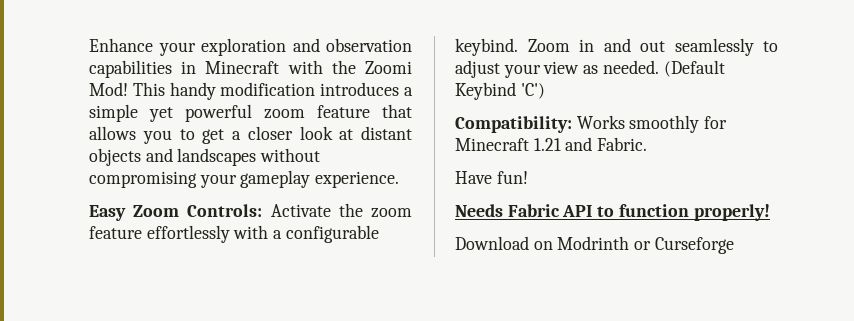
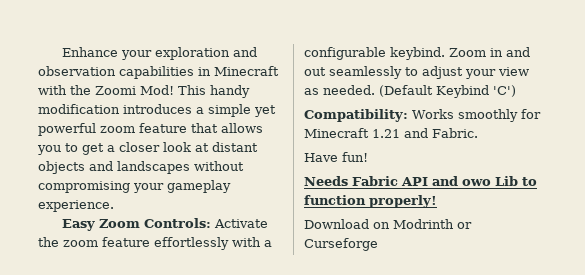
- Needs Fabric API to function properly!
+ Needs Fabric API and owo Lib to function properly!

